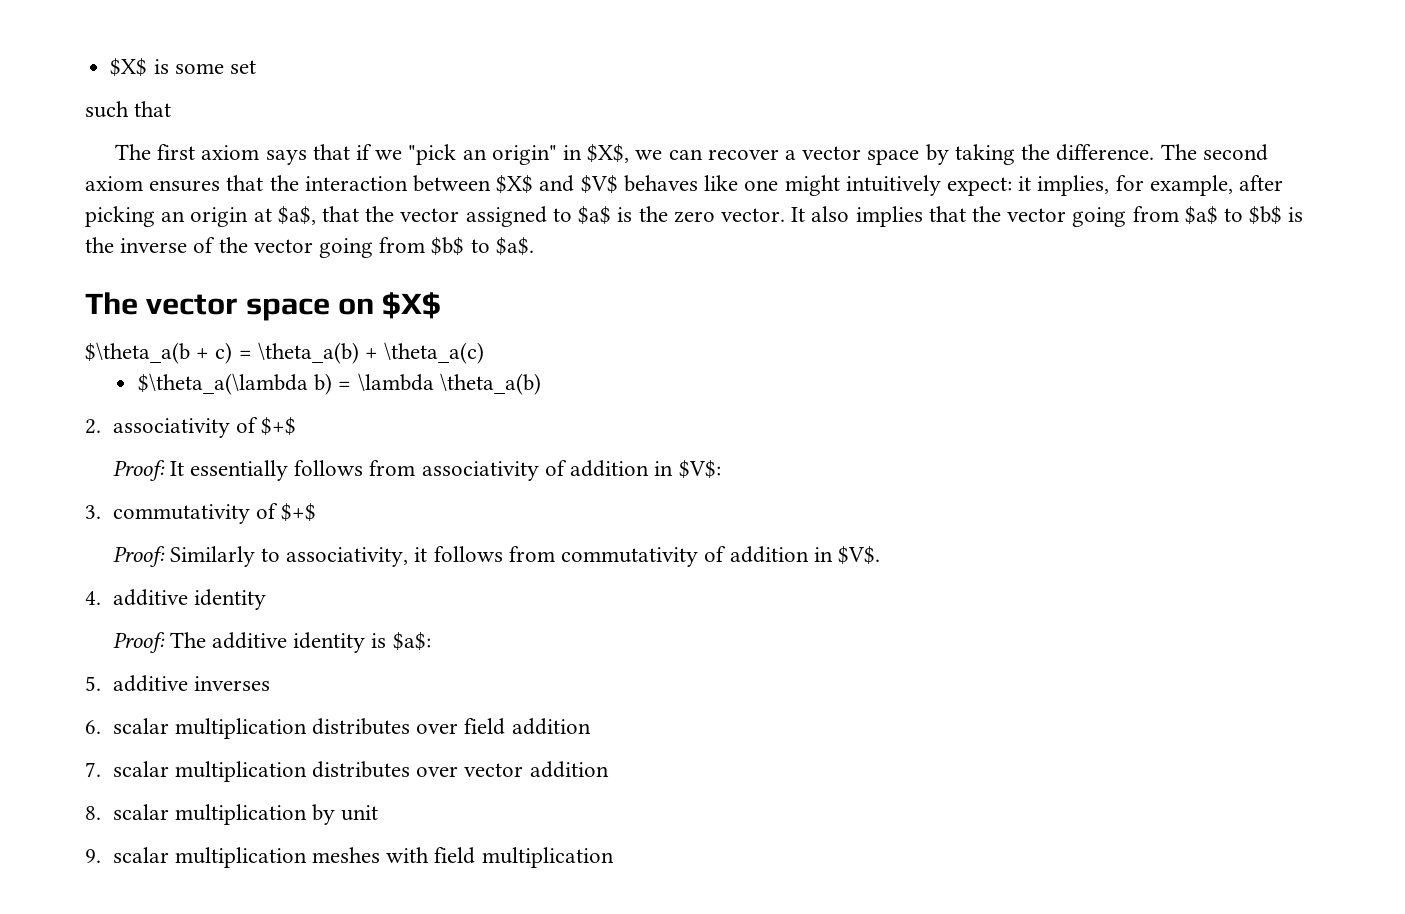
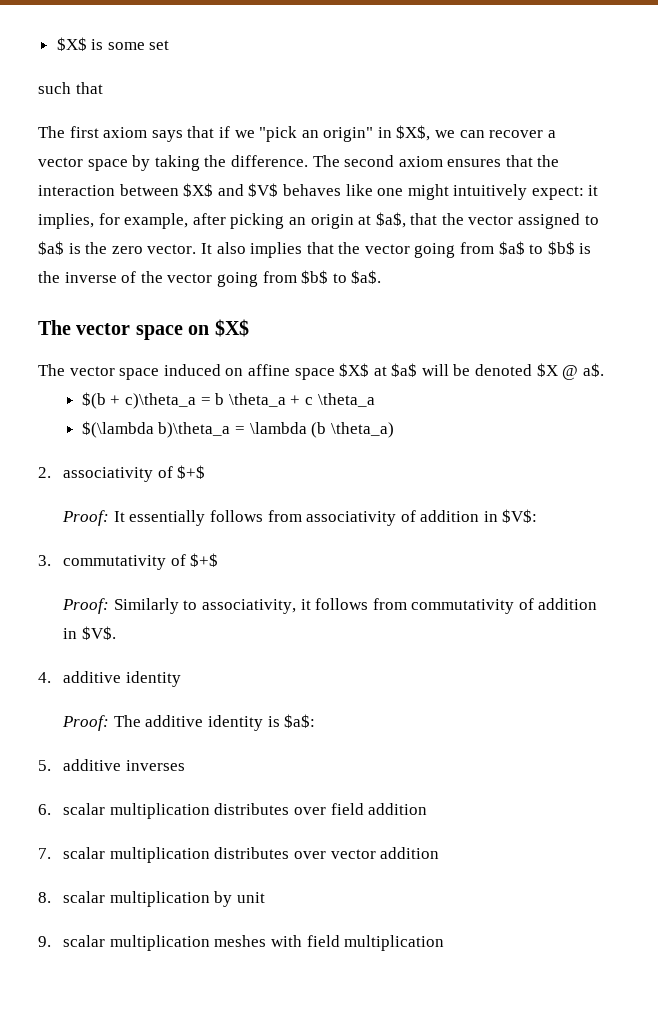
- $\theta_a(b + c) = \theta_a(b) + \theta_a(c)
- $\theta_a(\lambda b) = \lambda \theta_a(b)
+ The vector space induced on affine space $X$ at $a$ will be denoted $X @ a$.
+ $(b + c)\theta_a = b \theta_a + c \theta_a
+ $(\lambda b)\theta_a = \lambda (b \theta_a)

